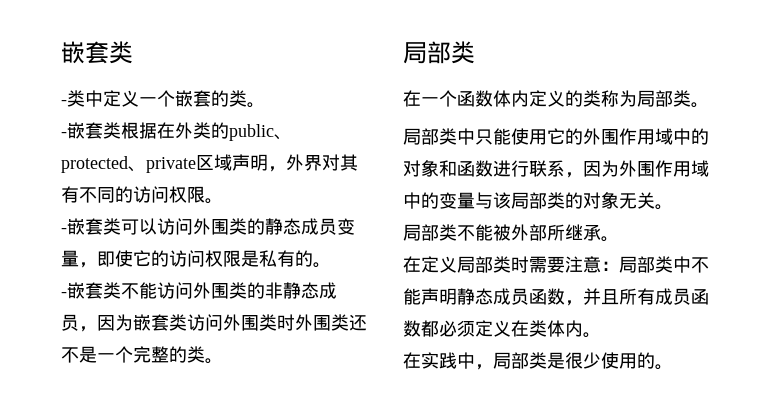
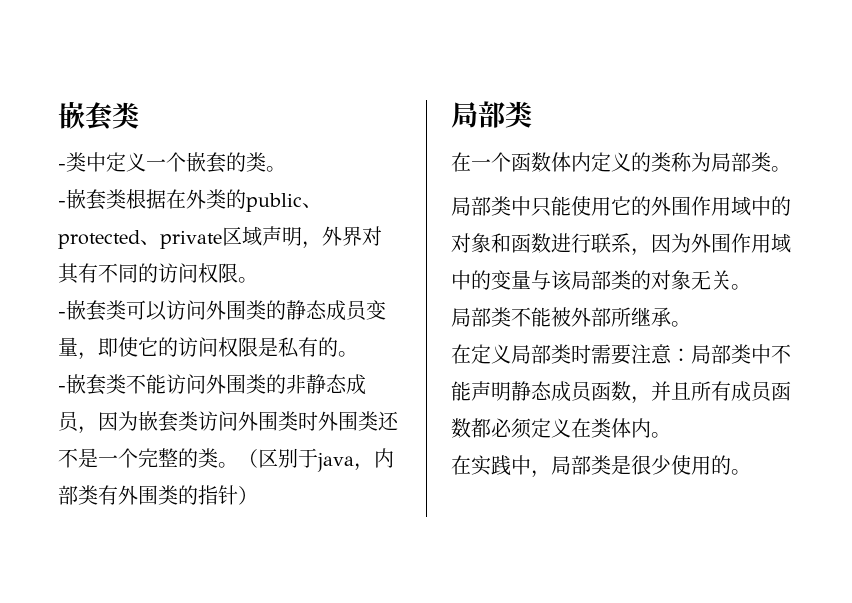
+ （区别于java，内部类有外围类的指针）

